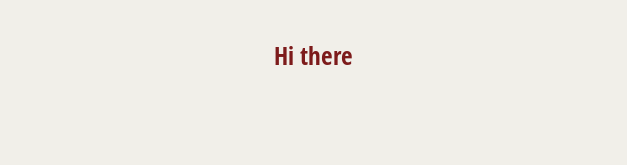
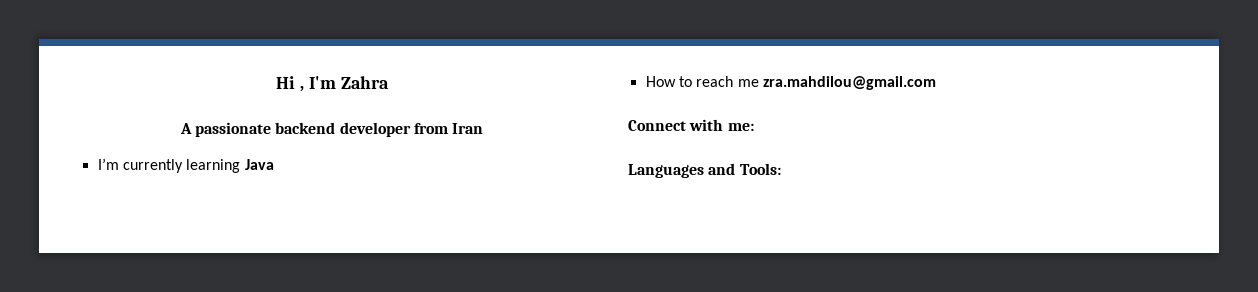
- Hi there
+ Hi , I'm Zahra
+ A passionate backend developer from Iran
+ I’m currently learning Java
+ How to reach me zra.mahdilou@gmail.com
+ Connect with me:
+ Languages and Tools:

